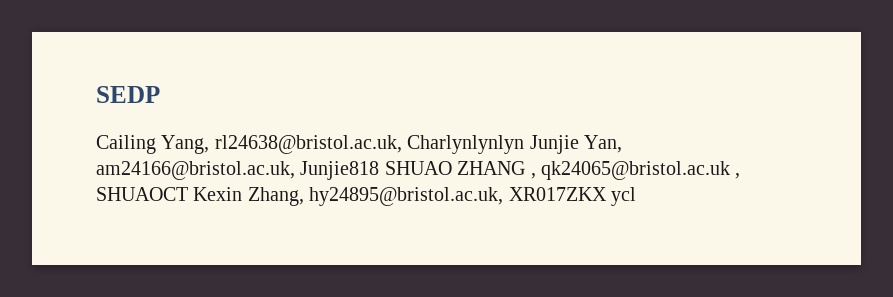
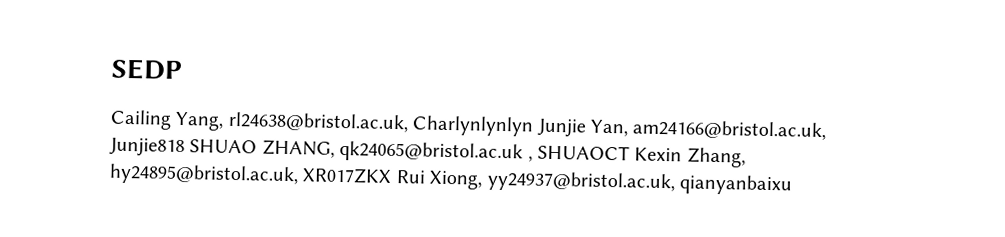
- Cailing Yang, rl24638@bristol.ac.uk, Charlynlynlyn Junjie Yan, am24166@bristol.ac.uk, Junjie818 SHUAO ZHANG , qk24065@bristol.ac.uk , SHUAOCT Kexin Zhang, hy24895@bristol.ac.uk, XR017ZKX ycl
+ Cailing Yang, rl24638@bristol.ac.uk, Charlynlynlyn Junjie Yan, am24166@bristol.ac.uk, Junjie818 SHUAO ZHANG, qk24065@bristol.ac.uk , SHUAOCT Kexin Zhang, hy24895@bristol.ac.uk, XR017ZKX Rui Xiong, yy24937@bristol.ac.uk, qianyanbaixu

